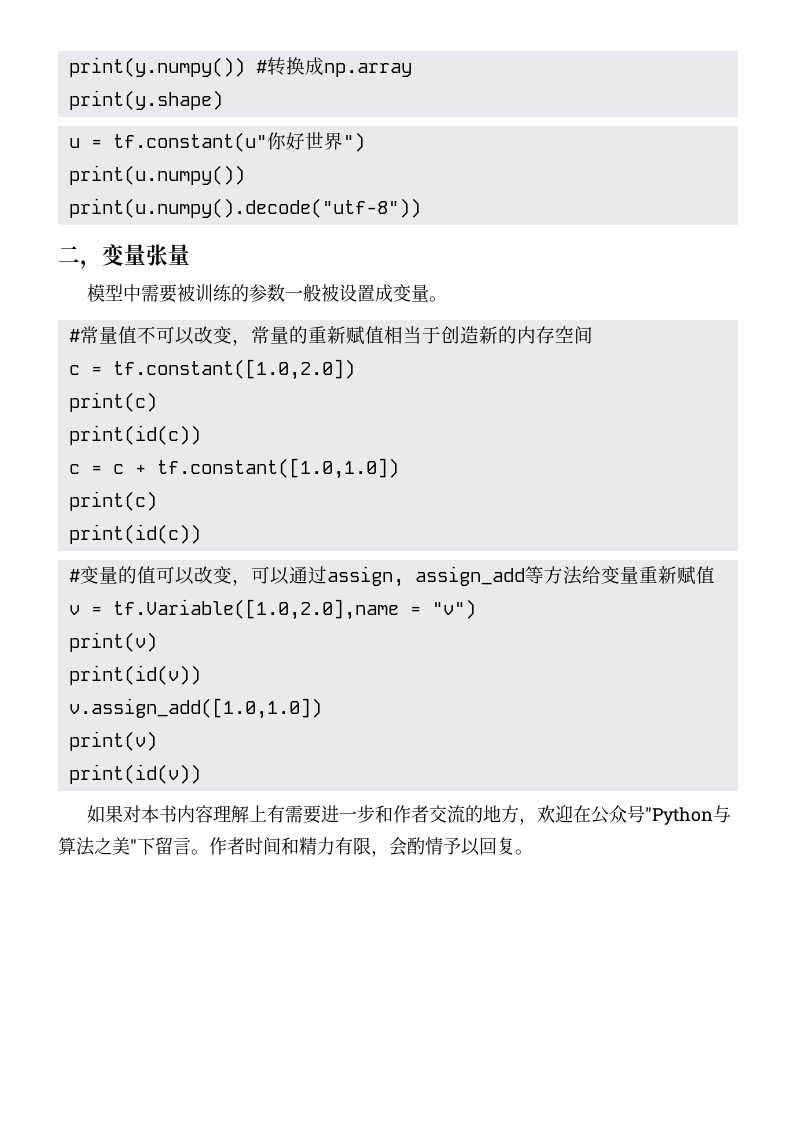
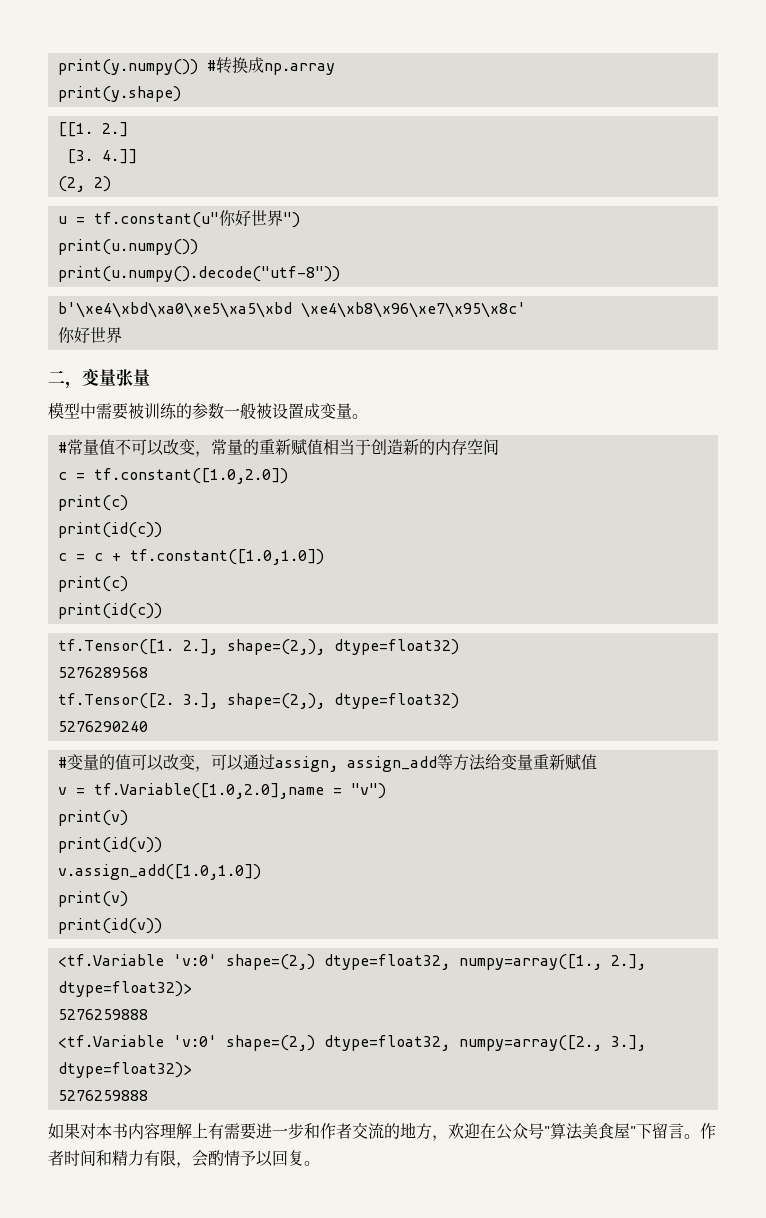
+ [[1. 2.]
+ [3. 4.]]
+ (2, 2)
+ b'\xe4\xbd\xa0\xe5\xa5\xbd \xe4\xb8\x96\xe7\x95\x8c'
+ 你好世界
+ tf.Tensor([1. 2.], shape=(2,), dtype=float32)
+ 5276289568
+ tf.Tensor([2. 3.], shape=(2,), dtype=float32)
+ 5276290240
+ <tf.Variable 'v:0' shape=(2,) dtype=float32, numpy=array([1., 2.], dtype=float32)>
+ 5276259888
+ <tf.Variable 'v:0' shape=(2,) dtype=float32, numpy=array([2., 3.], dtype=float32)>
+ 5276259888
- 如果对本书内容理解上有需要进一步和作者交流的地方，欢迎在公众号"Python与算法之美"下留言。
+ 如果对本书内容理解上有需要进一步和作者交流的地方，欢迎在公众号"算法美食屋"下留言。

